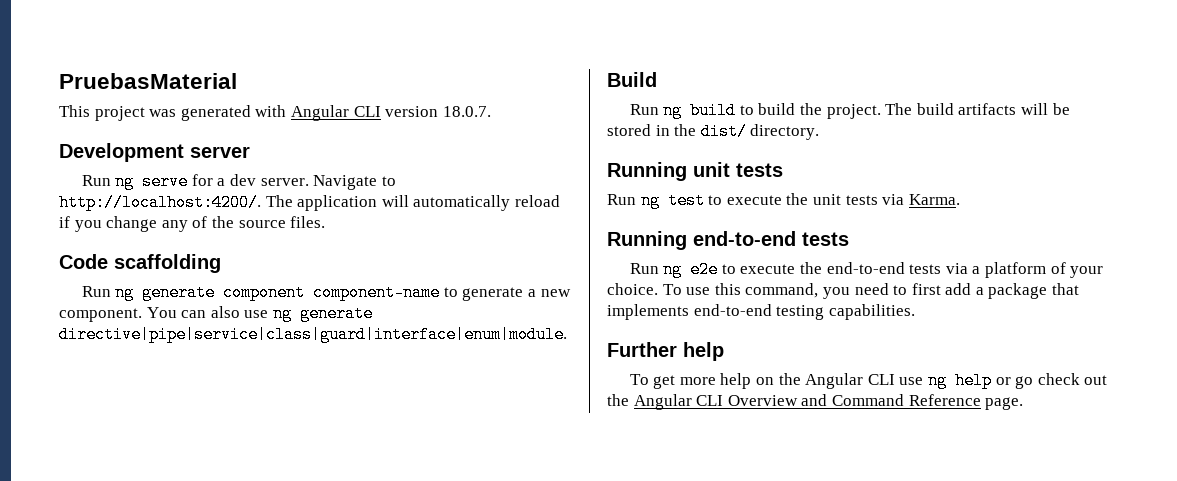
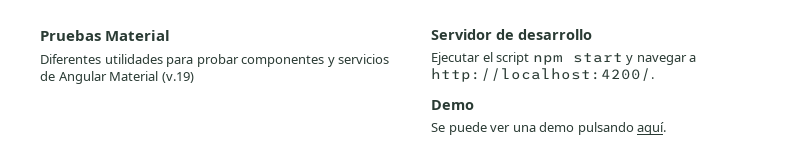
- PruebasMaterial
- This project was generated with Angular CLI version 18.0.7.
- Development server
- Run ng serve for a dev server. Navigate to http://localhost:4200/. The application will automatically reload if you change any of the source files.
- Code scaffolding
- Run ng generate component component-name to generate a new component. You can also use ng generate directive|pipe|service|class|guard|interface|enum|module.
- Build
- Run ng build to build the project. The build artifacts will be stored in the dist/ directory.
- Running unit tests
- Run ng test to execute the unit tests via Karma.
- Running end-to-end tests
- Run ng e2e to execute the end-to-end tests via a platform of your choice. To use this command, you need to first add a package that implements end-to-end testing capabilities.
- Further help
- To get more help on the Angular CLI use ng help or go check out the Angular CLI Overview and Command Reference page.
+ Pruebas Material
+ Diferentes utilidades para probar componentes y servicios de Angular Material (v.19)
+ Servidor de desarrollo
+ Ejecutar el script npm start y navegar a http://localhost:4200/.
+ Demo
+ Se puede ver una demo pulsando aquí.

